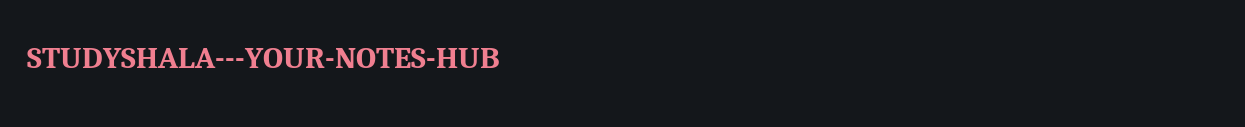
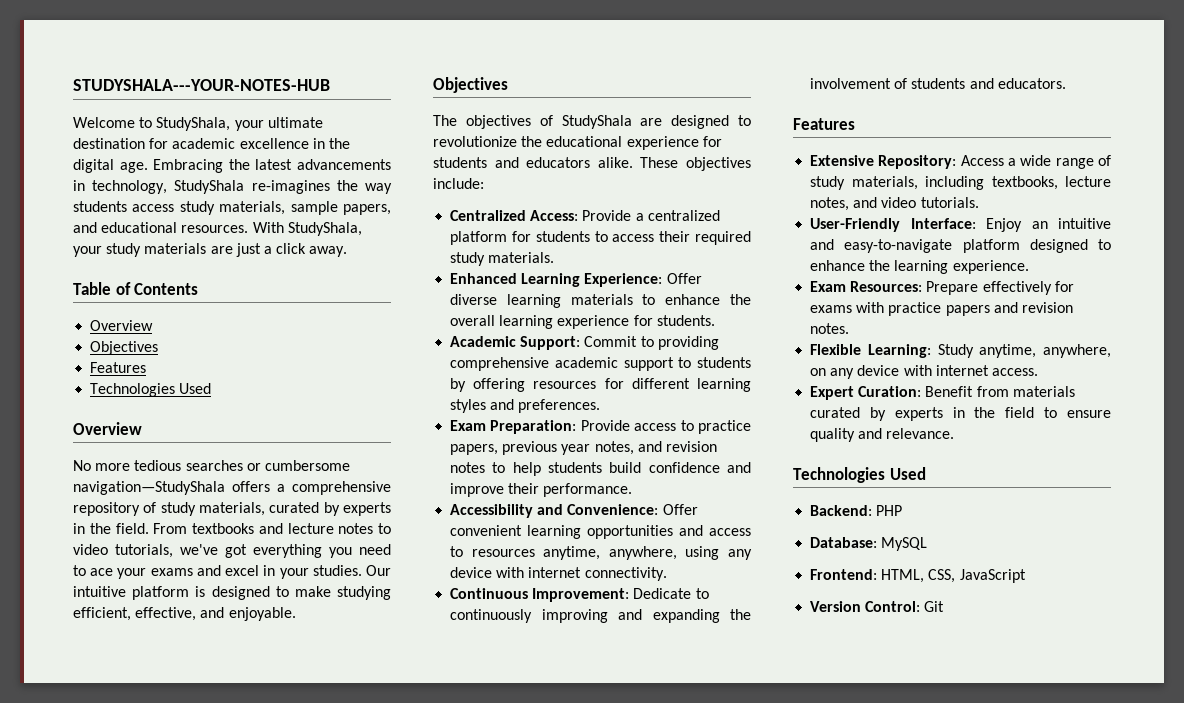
+ Welcome to StudyShala, your ultimate destination for academic excellence in the digital age. Embracing the latest advancements in technology, StudyShala re-imagines the way students access study materials, sample papers, and educational resources. With StudyShala, your study materials are just a click away.
+ Table of Contents
+ Overview
+ Objectives
+ Features
+ Technologies Used
+ Overview
+ No more tedious searches or cumbersome navigation—StudyShala offers a comprehensive repository of study materials, curated by experts in the field. From textbooks and lecture notes to video tutorials, we've got everything you need to ace your exams and excel in your studies. Our intuitive platform is designed to make studying efficient, effective, and enjoyable.
+ Objectives
+ The objectives of StudyShala are designed to revolutionize the educational experience for students and educators alike. These objectives include:
+ Centralized Access: Provide a centralized platform for students to access their required study materials.
+ Enhanced Learning Experience: Offer diverse learning materials to enhance the overall learning experience for students.
+ Academic Support: Commit to providing comprehensive academic support to students by offering resources for different learning styles and preferences.
+ Exam Preparation: Provide access to practice papers, previous year notes, and revision notes to help students build confidence and improve their performance.
+ Accessibility and Convenience: Offer convenient learning opportunities and access to resources anytime, anywhere, using any device with internet connectivity.
+ Continuous Improvement: Dedicate to continuously improving and expanding the involvement of students and educators.
+ Features
+ Extensive Repository: Access a wide range of study materials, including textbooks, lecture notes, and video tutorials.
+ User-Friendly Interface: Enjoy an intuitive and easy-to-navigate platform designed to enhance the learning experience.
+ Exam Resources: Prepare effectively for exams with practice papers and revision notes.
+ Flexible Learning: Study anytime, anywhere, on any device with internet access.
+ Expert Curation: Benefit from materials curated by experts in the field to ensure quality and relevance.
+ Technologies Used
+ Backend: PHP
+ Database: MySQL
+ Frontend: HTML, CSS, JavaScript
+ Version Control: Git

